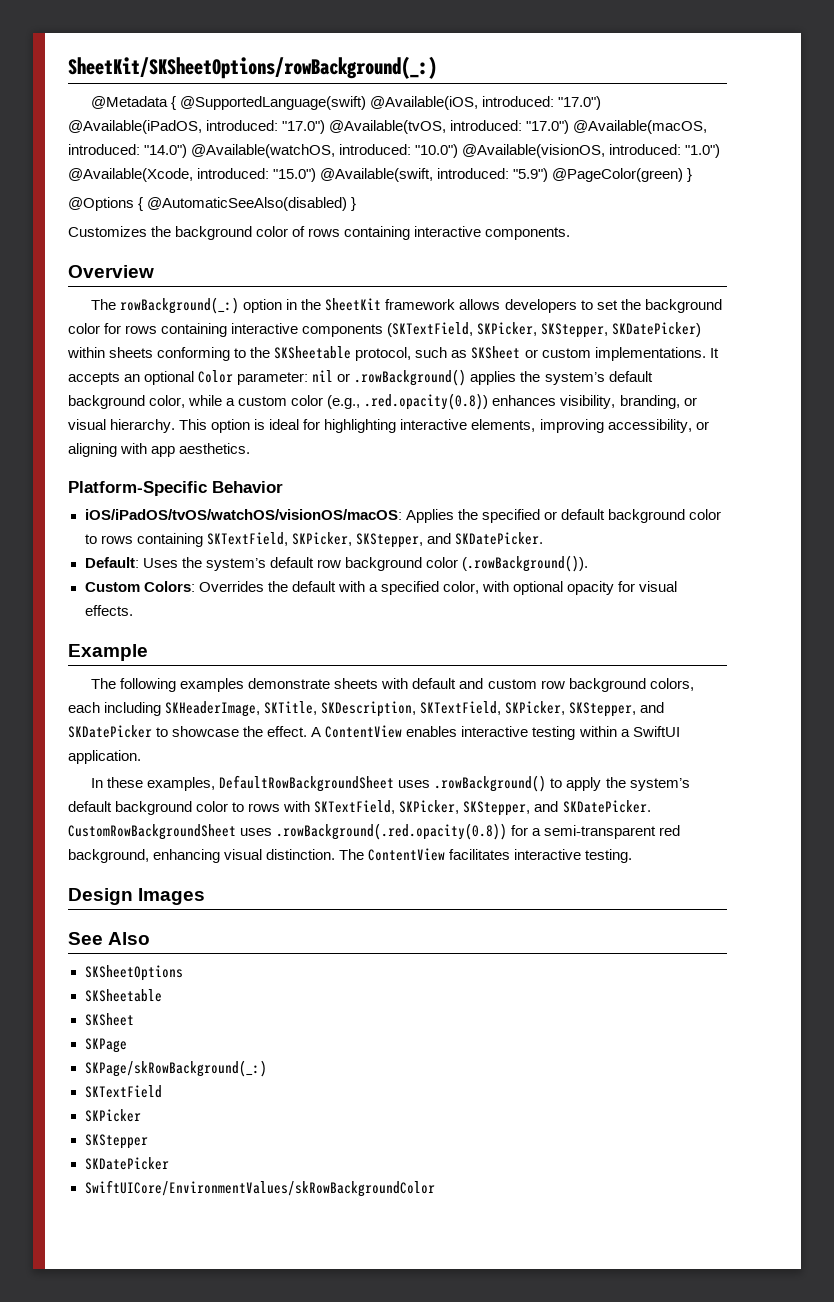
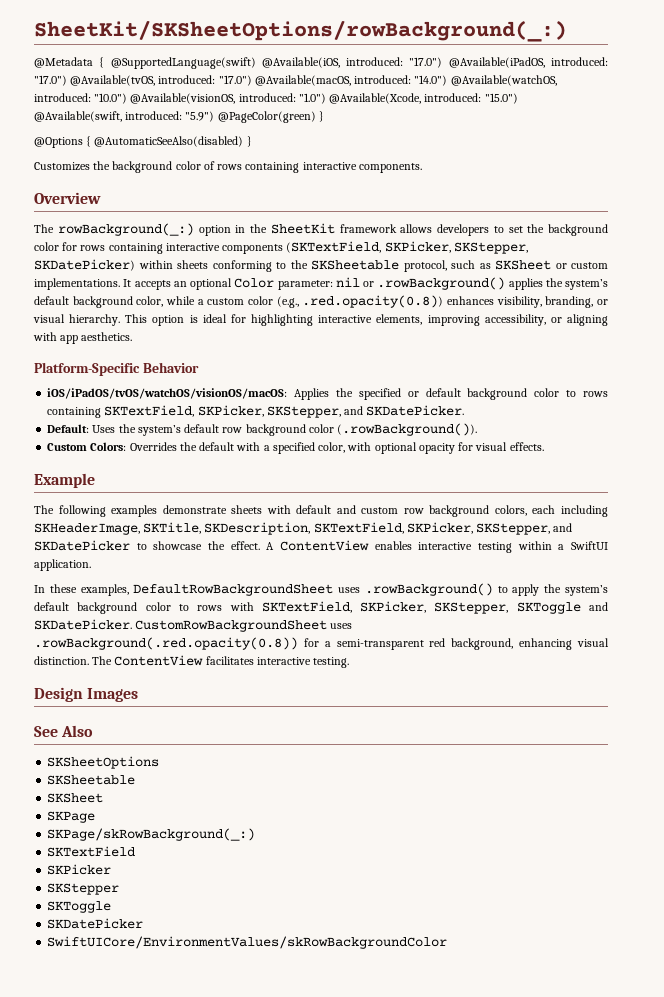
- In these examples, DefaultRowBackgroundSheet uses .rowBackground() to apply the system’s default background color to rows with SKTextField, SKPicker, SKStepper, and SKDatePicker.
+ In these examples, DefaultRowBackgroundSheet uses .rowBackground() to apply the system’s default background color to rows with SKTextField, SKPicker, SKStepper, SKToggle and SKDatePicker.
  SKStepper
+ SKToggle

